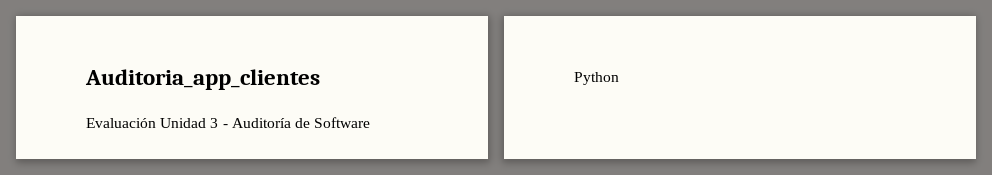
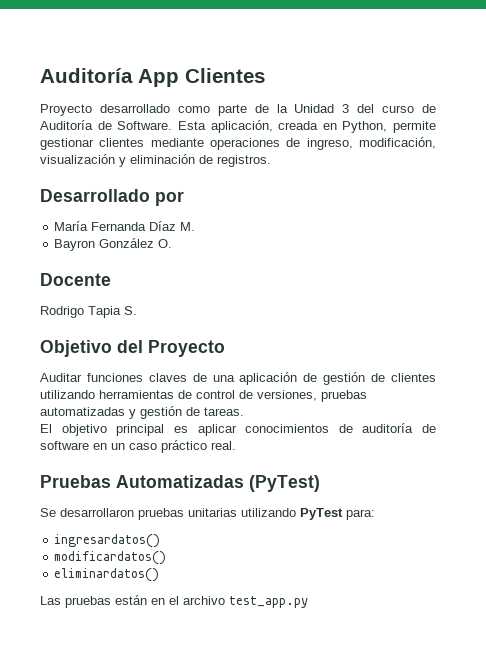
- Auditoria_app_clientes
- Evaluación Unidad 3 - Auditoría de Software Python
+ Auditoría App Clientes
+ Proyecto desarrollado como parte de la Unidad 3 del curso de Auditoría de Software. Esta aplicación, creada en Python, permite gestionar clientes mediante operaciones de ingreso, modificación, visualización y eliminación de registros.
+ Desarrollado por
+ María Fernanda Díaz M.
+ Bayron González O.
+ Docente
+ Rodrigo Tapia S.
+ Objetivo del Proyecto
+ Auditar funciones claves de una aplicación de gestión de clientes utilizando herramientas de control de versiones, pruebas automatizadas y gestión de tareas.
+ El objetivo principal es aplicar conocimientos de auditoría de software en un caso práctico real.
+ Pruebas Automatizadas (PyTest)
+ Se desarrollaron pruebas unitarias utilizando PyTest para:
+ ingresardatos()
+ modificardatos()
+ eliminardatos()
+ Las pruebas están en el archivo test_app.py

